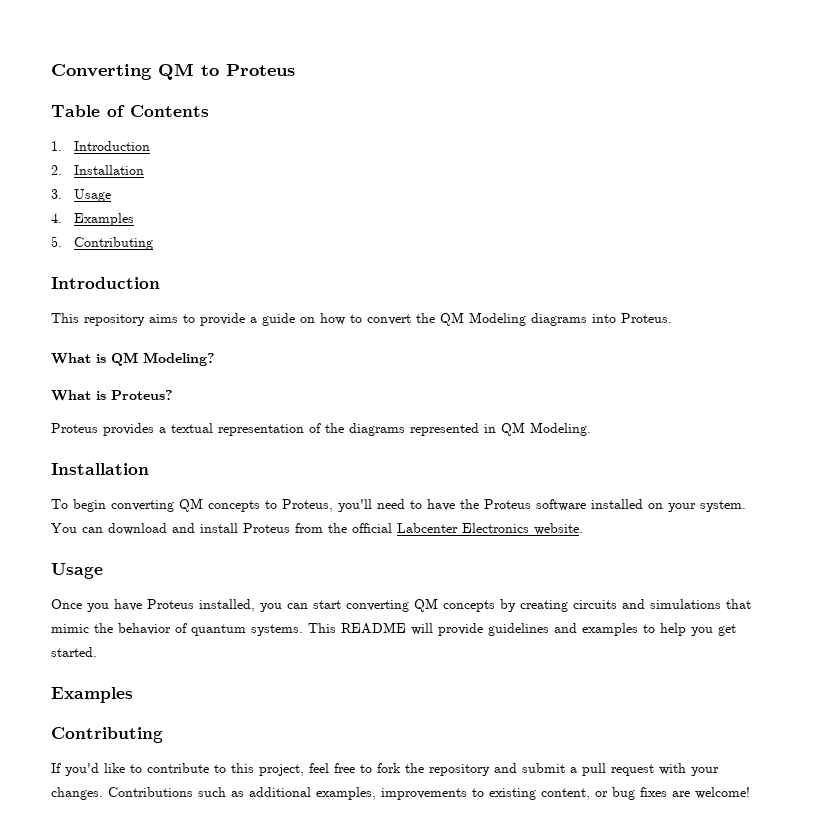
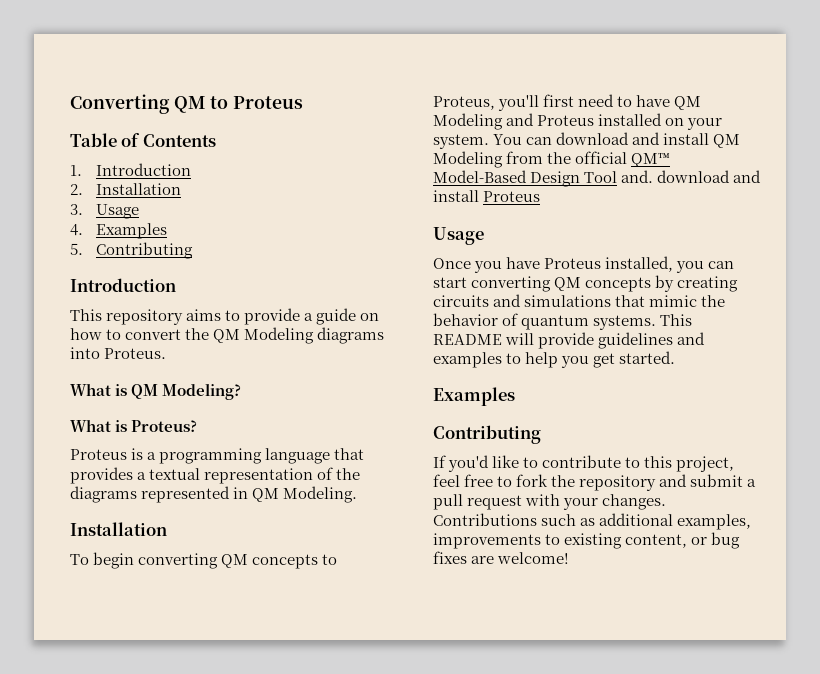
- Proteus provides a textual representation of the diagrams represented in QM Modeling.
+ Proteus is a programming language that provides a textual representation of the diagrams represented in QM Modeling.
- To begin converting QM concepts to Proteus, you'll need to have the Proteus software installed on your system.
+ To begin converting QM concepts to Proteus, you'll first need to have QM Modeling and Proteus installed on your system.
- You can download and install Proteus from the official Labcenter Electronics website.
+ You can download and install QM Modeling from the official QM™ Model-Based Design Tool and. download and install Proteus

